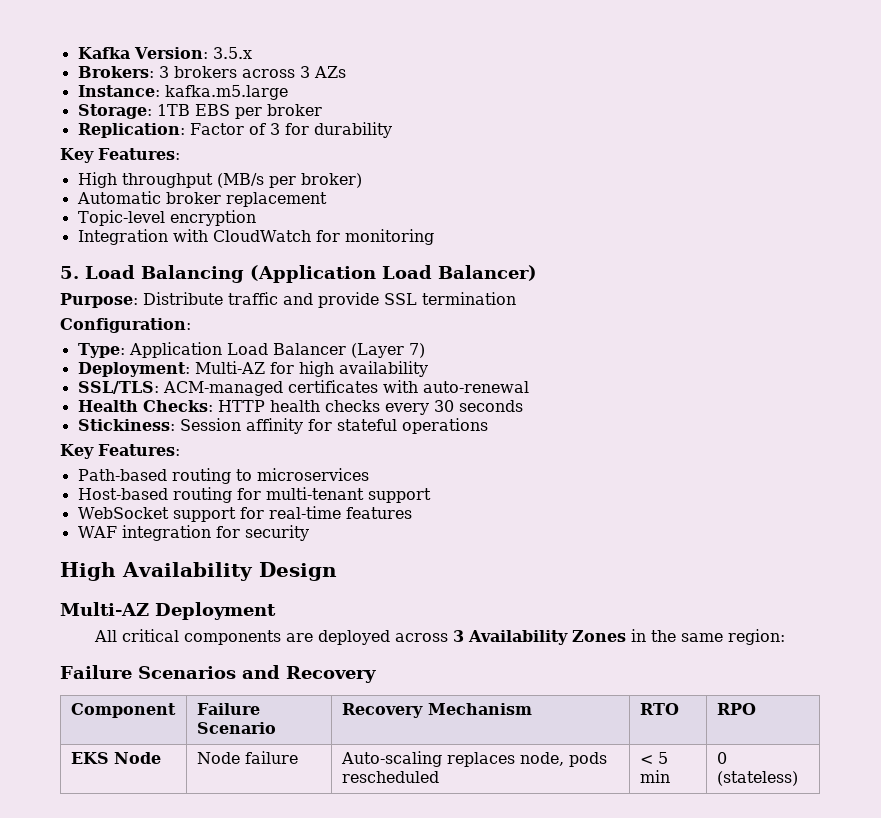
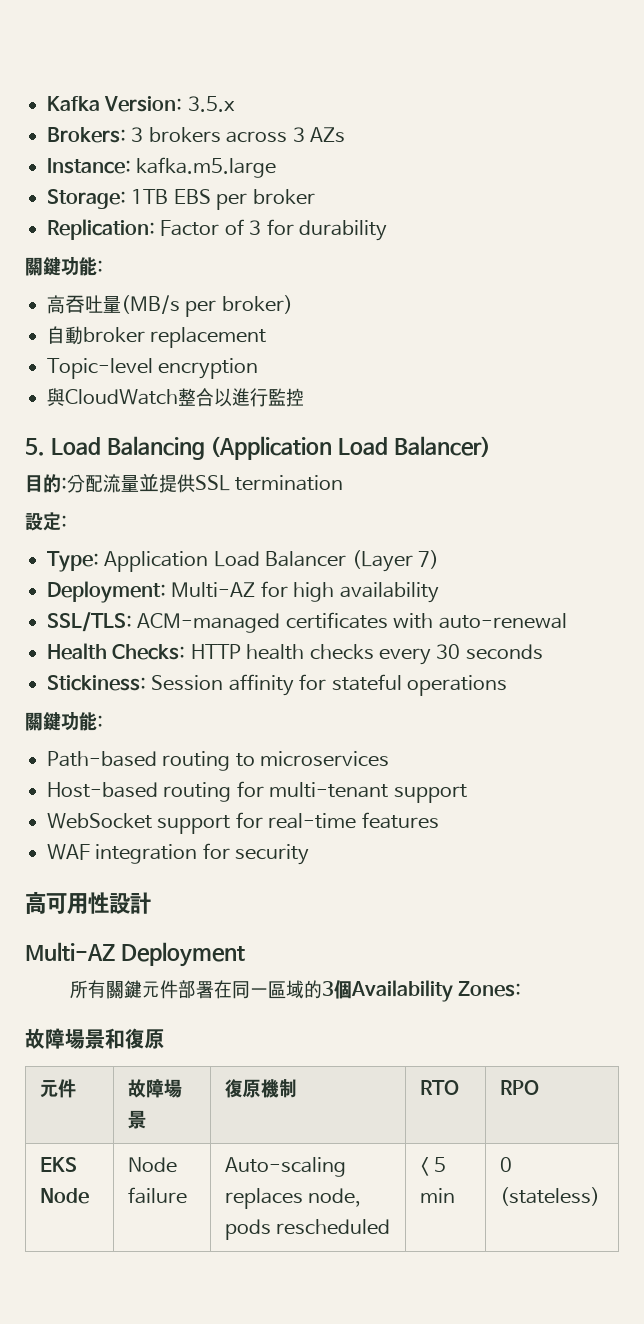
  Replication: Factor of 3 for durability
- Key Features:
- High throughput (MB/s per broker)
+ 關鍵功能:
+ 高吞吐量(MB/s per broker)
- Automatic broker replacement
+ 自動broker replacement
- Integration with CloudWatch for monitoring
+ 與CloudWatch整合以進行監控
- Purpose: Distribute traffic and provide SSL termination
+ 目的:分配流量並提供SSL termination
- Configuration:
+ 設定:
  Stickiness: Session affinity for stateful operations
- Key Features:
+ 關鍵功能:
- High Availability Design
+ 高可用性設計
- All critical components are deployed across 3 Availability Zones in the same region:
- Failure Scenarios and Recovery
- Component | Failure Scenario | Recovery Mechanism | RTO | RPO
+ 所有關鍵元件部署在同一區域的3個Availability Zones:
+ 故障場景和復原
+ 元件 | 故障場景 | 復原機制 | RTO | RPO

